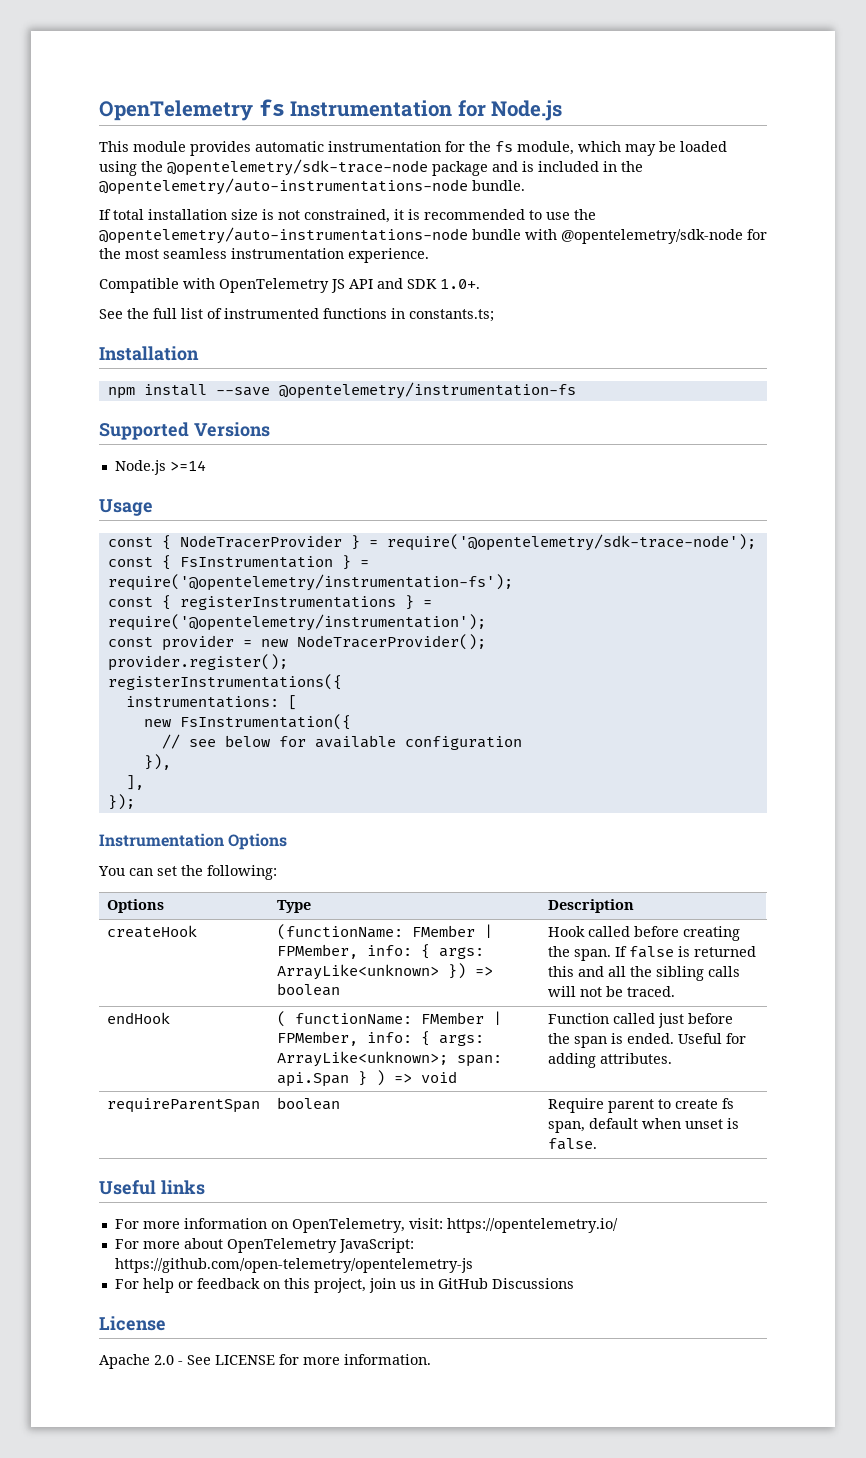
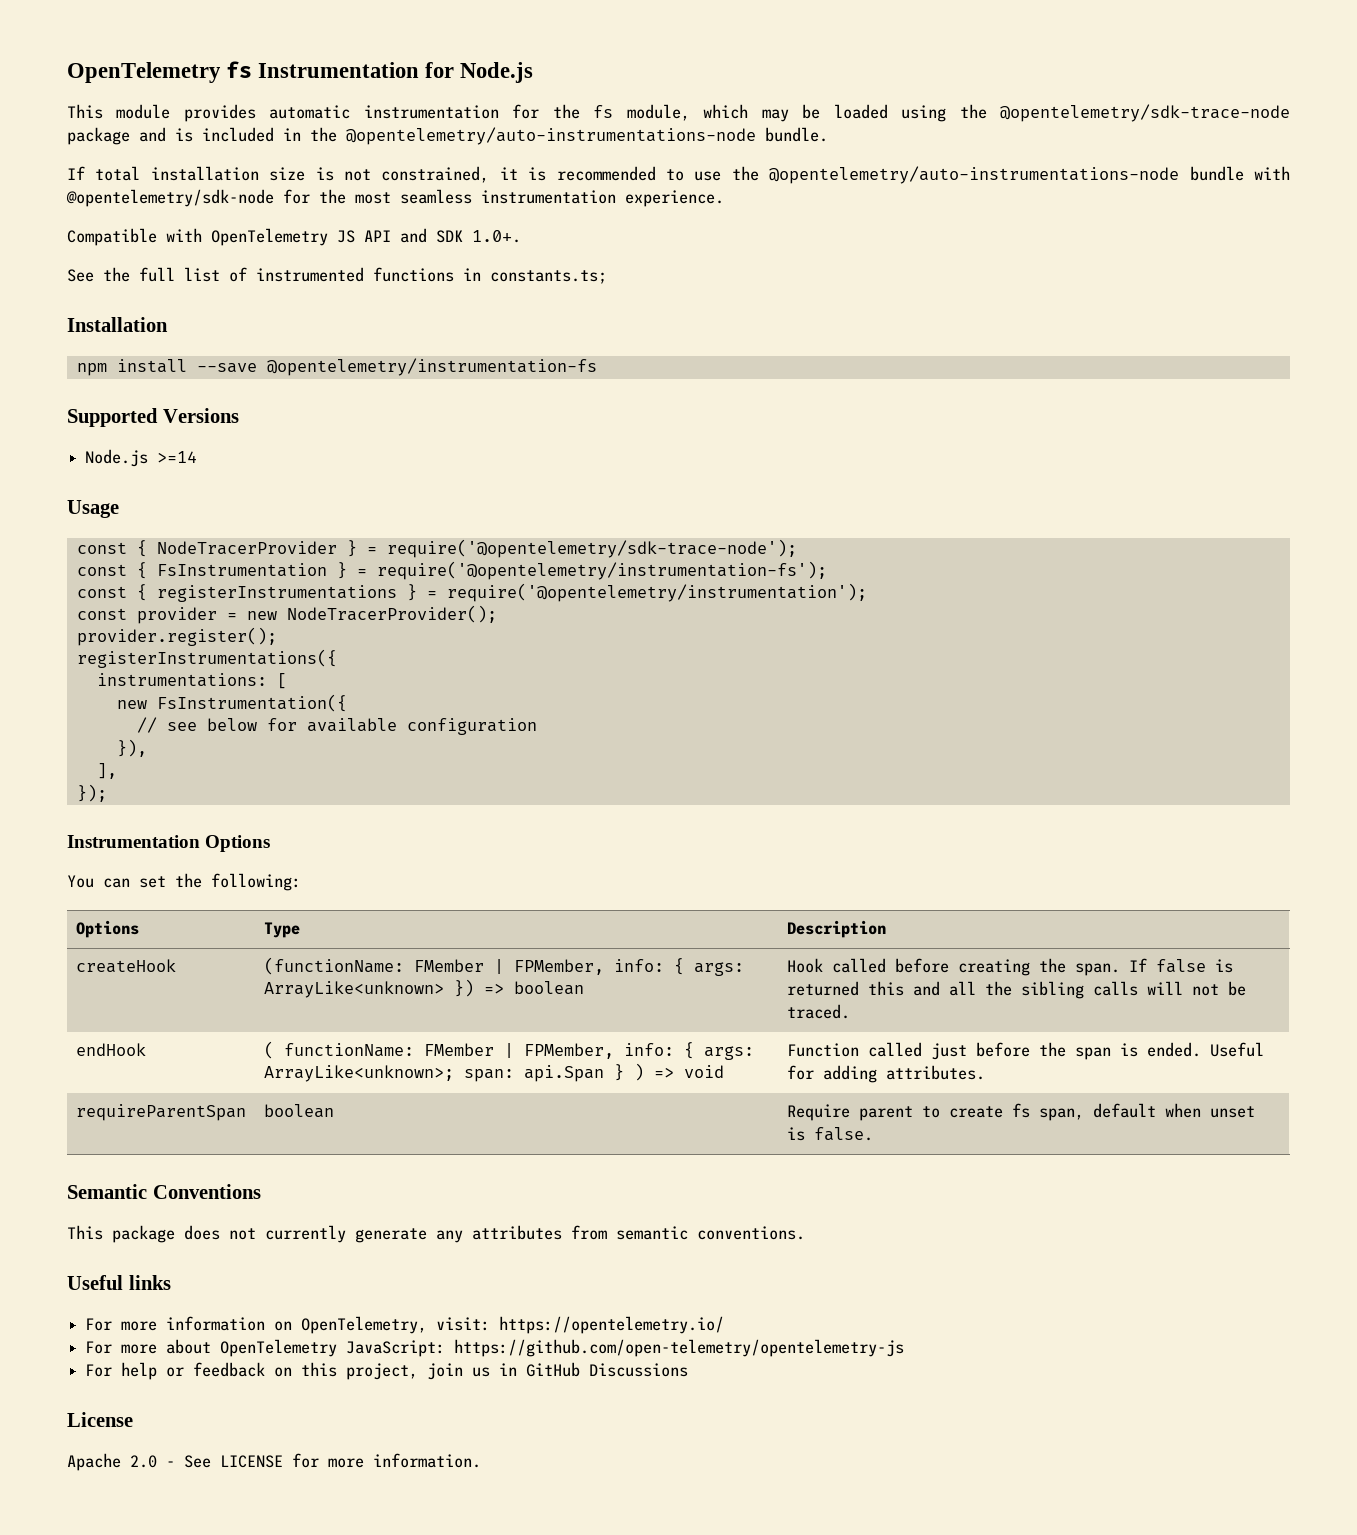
+ Semantic Conventions
+ This package does not currently generate any attributes from semantic conventions.

